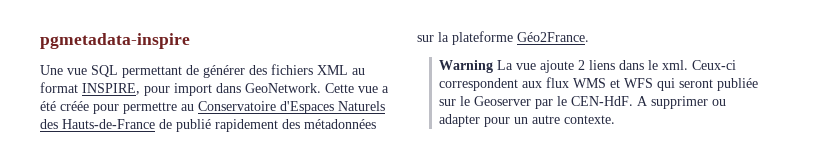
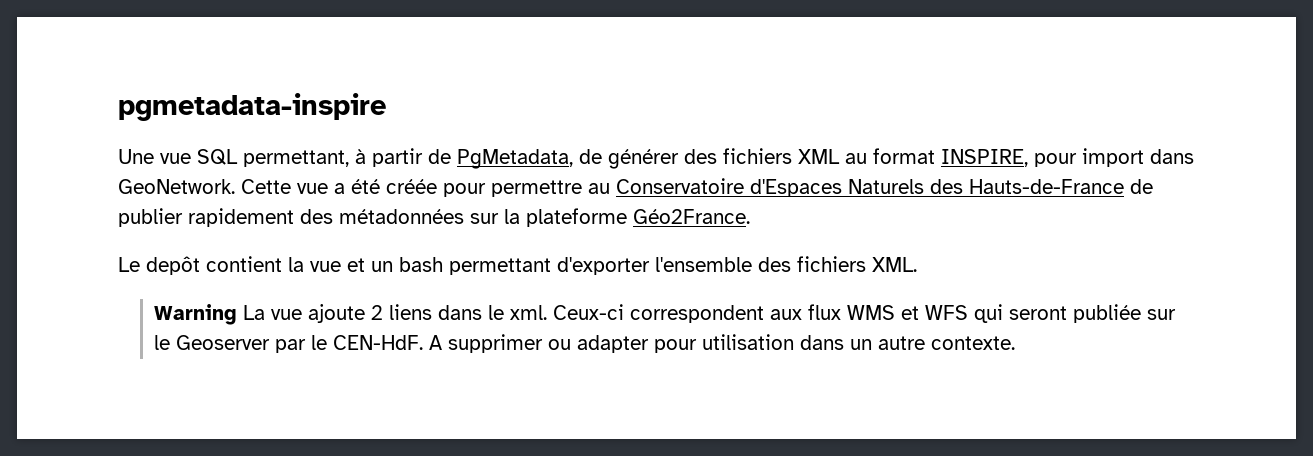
- Une vue SQL permettant de générer des fichiers XML au format INSPIRE, pour import dans GeoNetwork.
+ Une vue SQL permettant, à partir de PgMetadata, de générer des fichiers XML au format INSPIRE, pour import dans GeoNetwork.
- Cette vue a été créée pour permettre au Conservatoire d'Espaces Naturels des Hauts-de-France de publié rapidement des métadonnées sur la plateforme Géo2France.
+ Cette vue a été créée pour permettre au Conservatoire d'Espaces Naturels des Hauts-de-France de publier rapidement des métadonnées sur la plateforme Géo2France.
+ Le depôt contient la vue et un bash permettant d'exporter l'ensemble des fichiers XML.
- A supprimer ou adapter pour un autre contexte.
+ A supprimer ou adapter pour utilisation dans un autre contexte.

